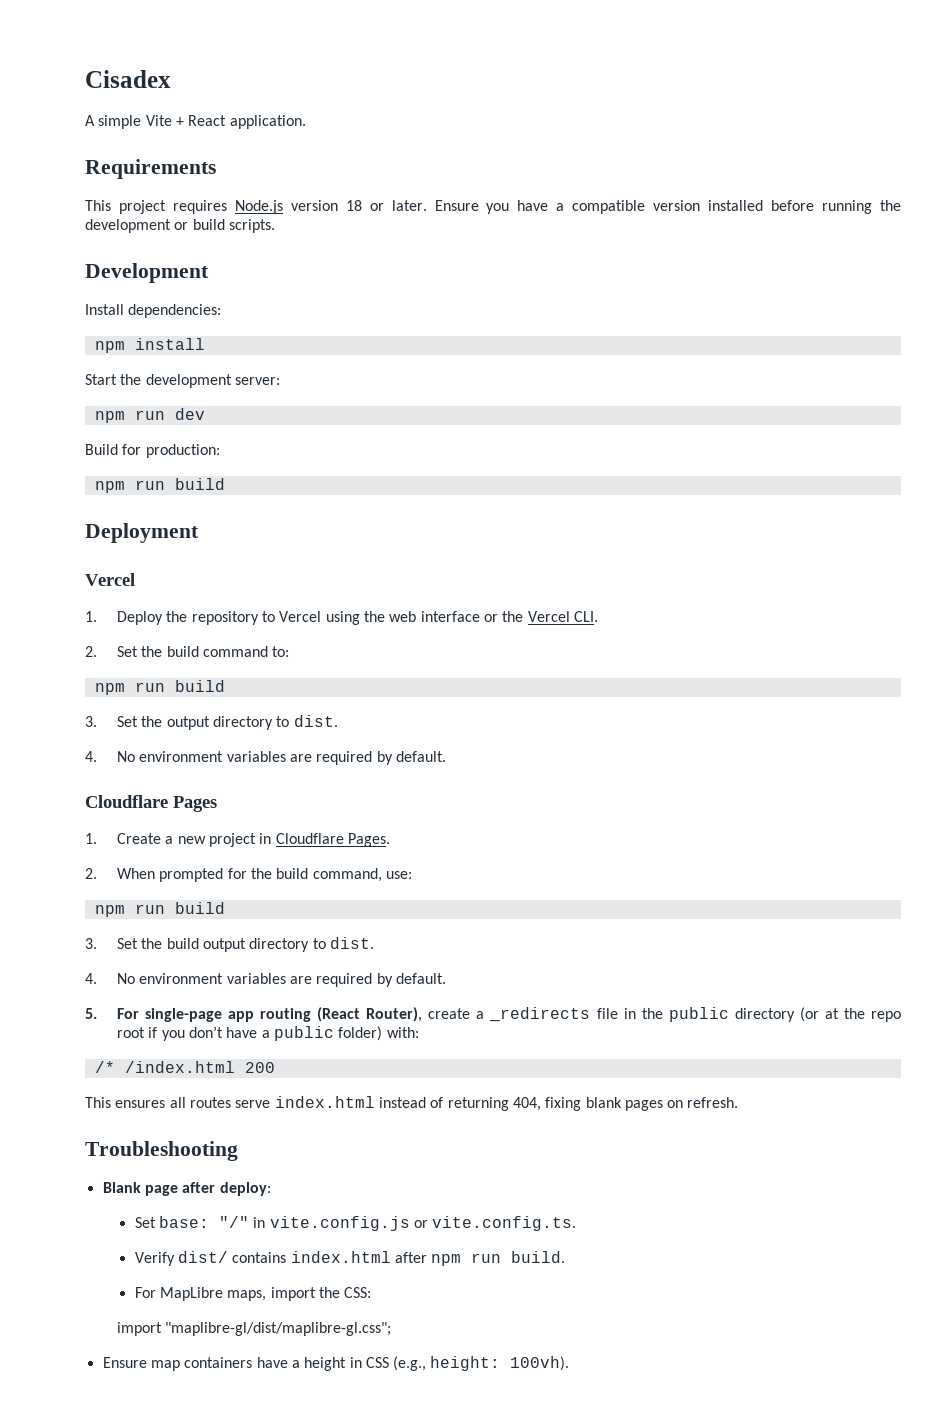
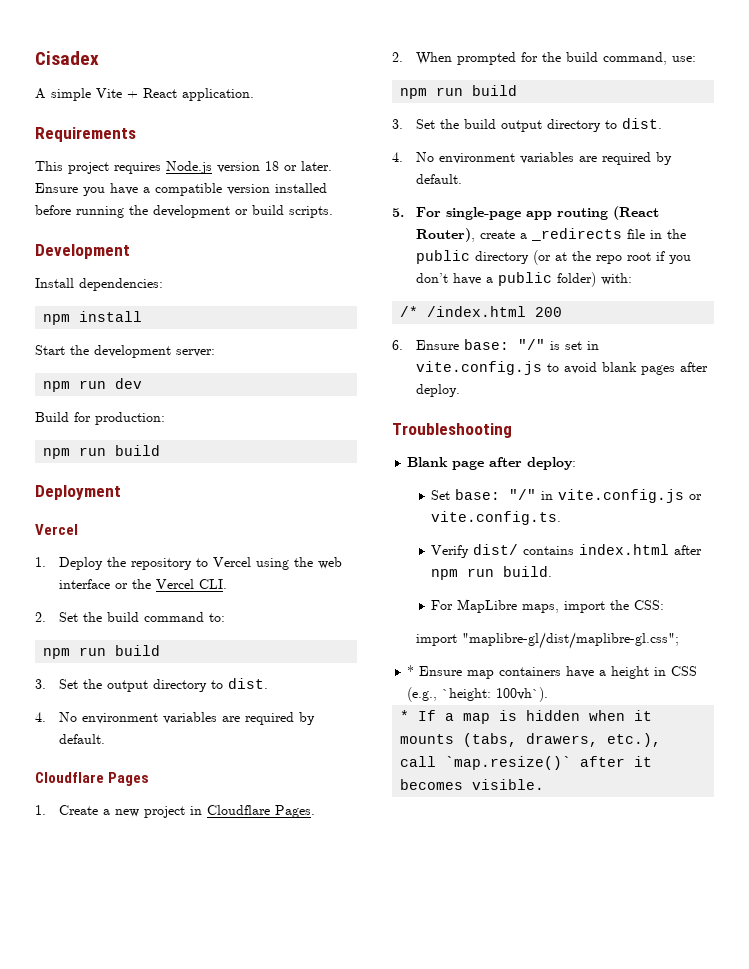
- This ensures all routes serve index.html instead of returning 404, fixing blank pages on refresh.
+ 6. Ensure base: "/" is set in vite.config.js to avoid blank pages after deploy.
- Ensure map containers have a height in CSS (e.g., height: 100vh).
+ * Ensure map containers have a height in CSS (e.g., `height: 100vh`).
+ * If a map is hidden when it mounts (tabs, drawers, etc.), call `map.resize()` after it becomes visible.

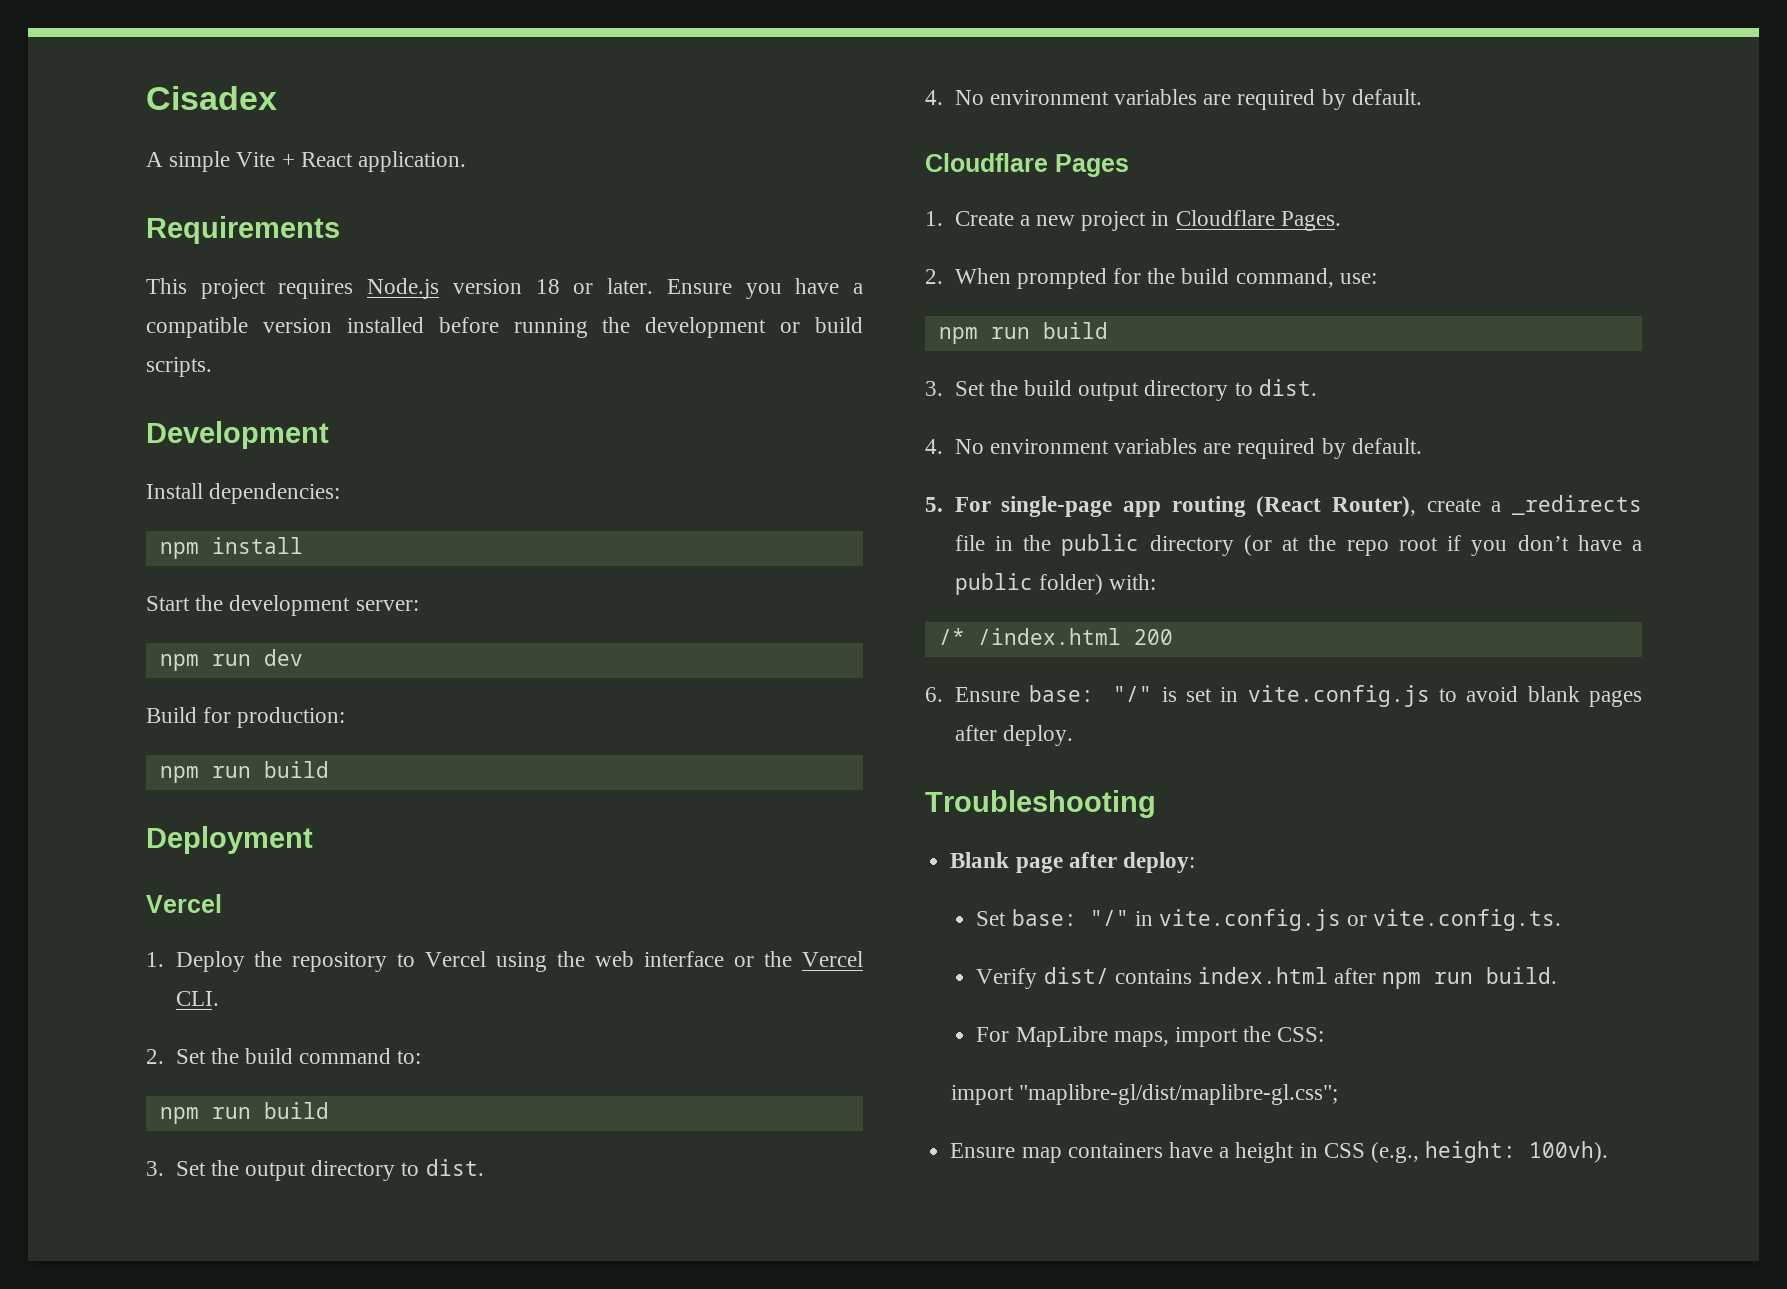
- * Ensure map containers have a height in CSS (e.g., `height: 100vh`).
- * If a map is hidden when it mounts (tabs, drawers, etc.), call `map.resize()` after it becomes visible.
+ Ensure map containers have a height in CSS (e.g., height: 100vh).

